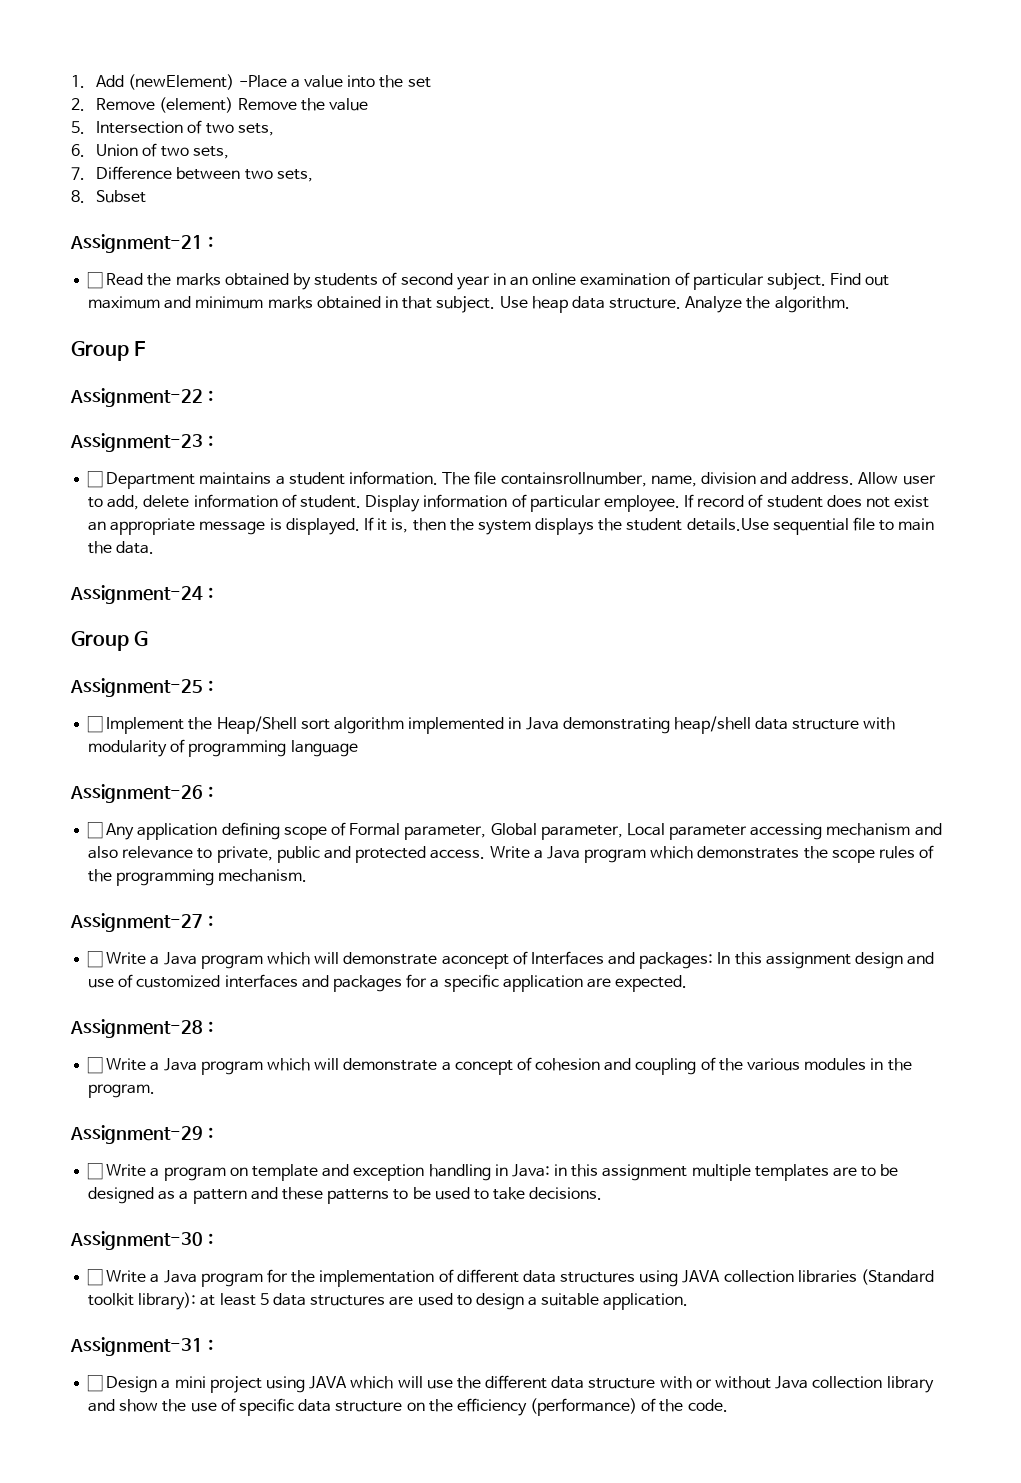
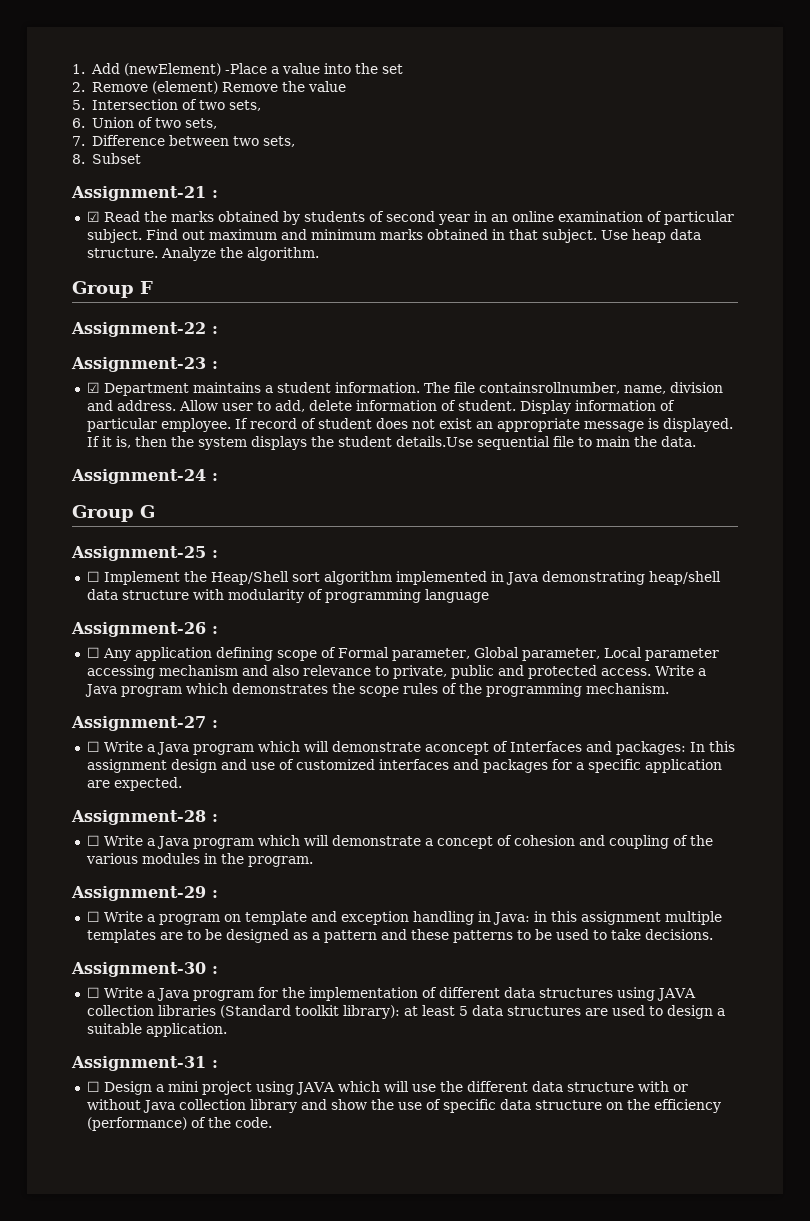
- ☐ Read the marks obtained by students of second year in an online examination of particular subject.
+ ☑ Read the marks obtained by students of second year in an online examination of particular subject.
- ☐ Department maintains a student information.
+ ☑ Department maintains a student information.

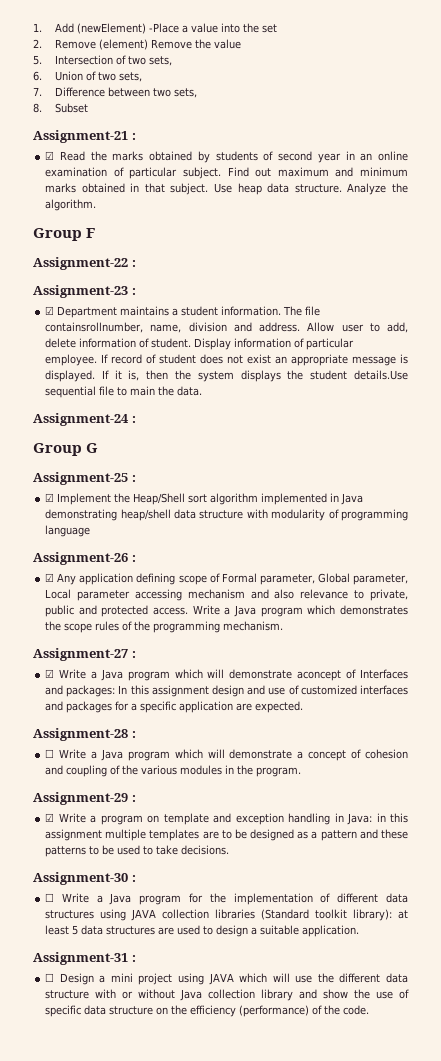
- ☐ Implement the Heap/Shell sort algorithm implemented in Java demonstrating heap/shell data structure with modularity of programming language
+ ☑ Implement the Heap/Shell sort algorithm implemented in Java demonstrating heap/shell data structure with modularity of programming language
- ☐ Any application defining scope of Formal parameter, Global parameter, Local parameter accessing mechanism and also relevance to private, public and protected access.
+ ☑ Any application defining scope of Formal parameter, Global parameter, Local parameter accessing mechanism and also relevance to private, public and protected access.
- ☐ Write a Java program which will demonstrate aconcept of Interfaces and packages: In this assignment design and use of customized interfaces and packages for a specific application are expected.
+ ☑ Write a Java program which will demonstrate aconcept of Interfaces and packages: In this assignment design and use of customized interfaces and packages for a specific application are expected.
- ☐ Write a program on template and exception handling in Java: in this assignment multiple templates are to be designed as a pattern and these patterns to be used to take decisions.
+ ☑ Write a program on template and exception handling in Java: in this assignment multiple templates are to be designed as a pattern and these patterns to be used to take decisions.

